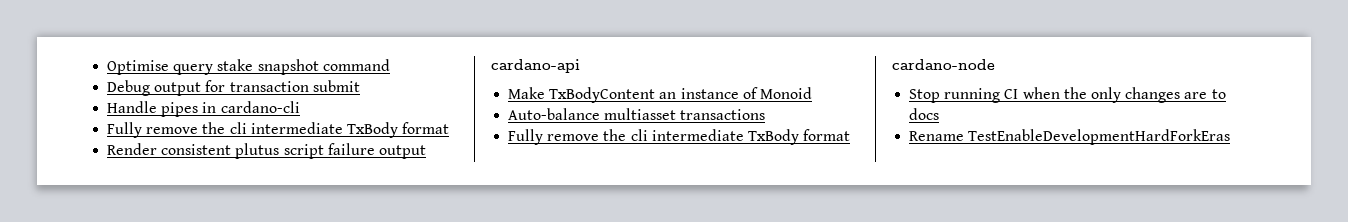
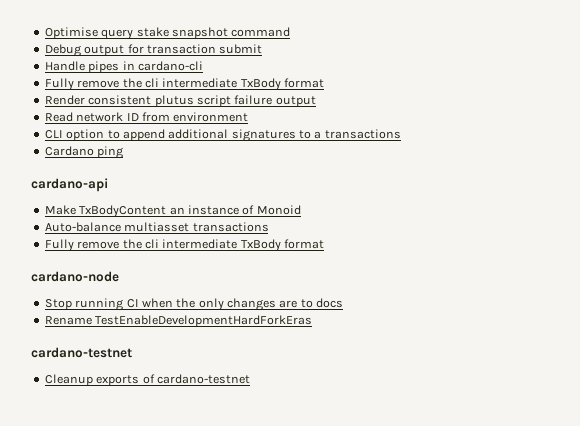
+ Read network ID from environment
+ CLI option to append additional signatures to a transactions
+ Cardano ping
  Rename TestEnableDevelopmentHardForkEras
+ cardano-testnet
+ Cleanup exports of cardano-testnet

